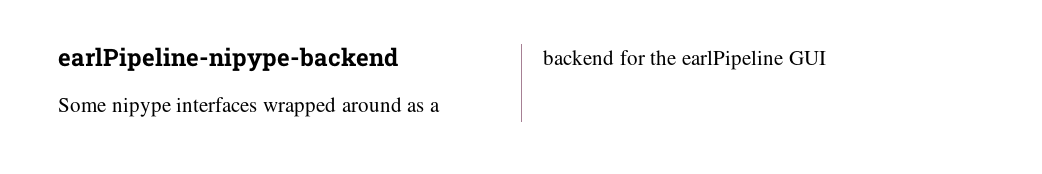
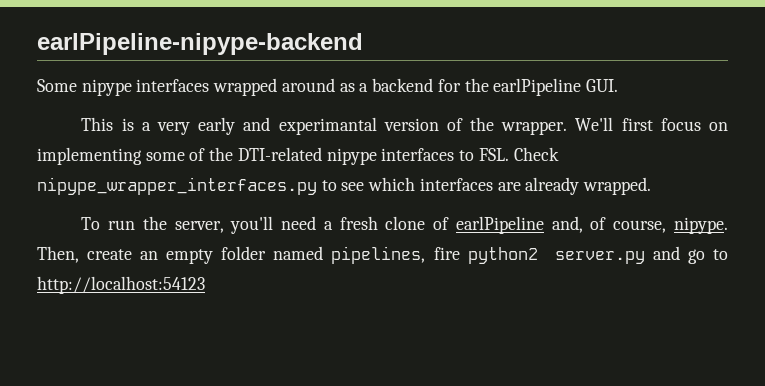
- Some nipype interfaces wrapped around as a backend for the earlPipeline GUI
+ Some nipype interfaces wrapped around as a backend for the earlPipeline GUI.
+ This is a very early and experimantal version of the wrapper. We'll first focus on implementing some of the DTI-related nipype interfaces to FSL. Check nipype_wrapper_interfaces.py to see which interfaces are already wrapped.
+ To run the server, you'll need a fresh clone of earlPipeline and, of course, nipype. Then, create an empty folder named pipelines, fire python2 server.py and go to http://localhost:54123

